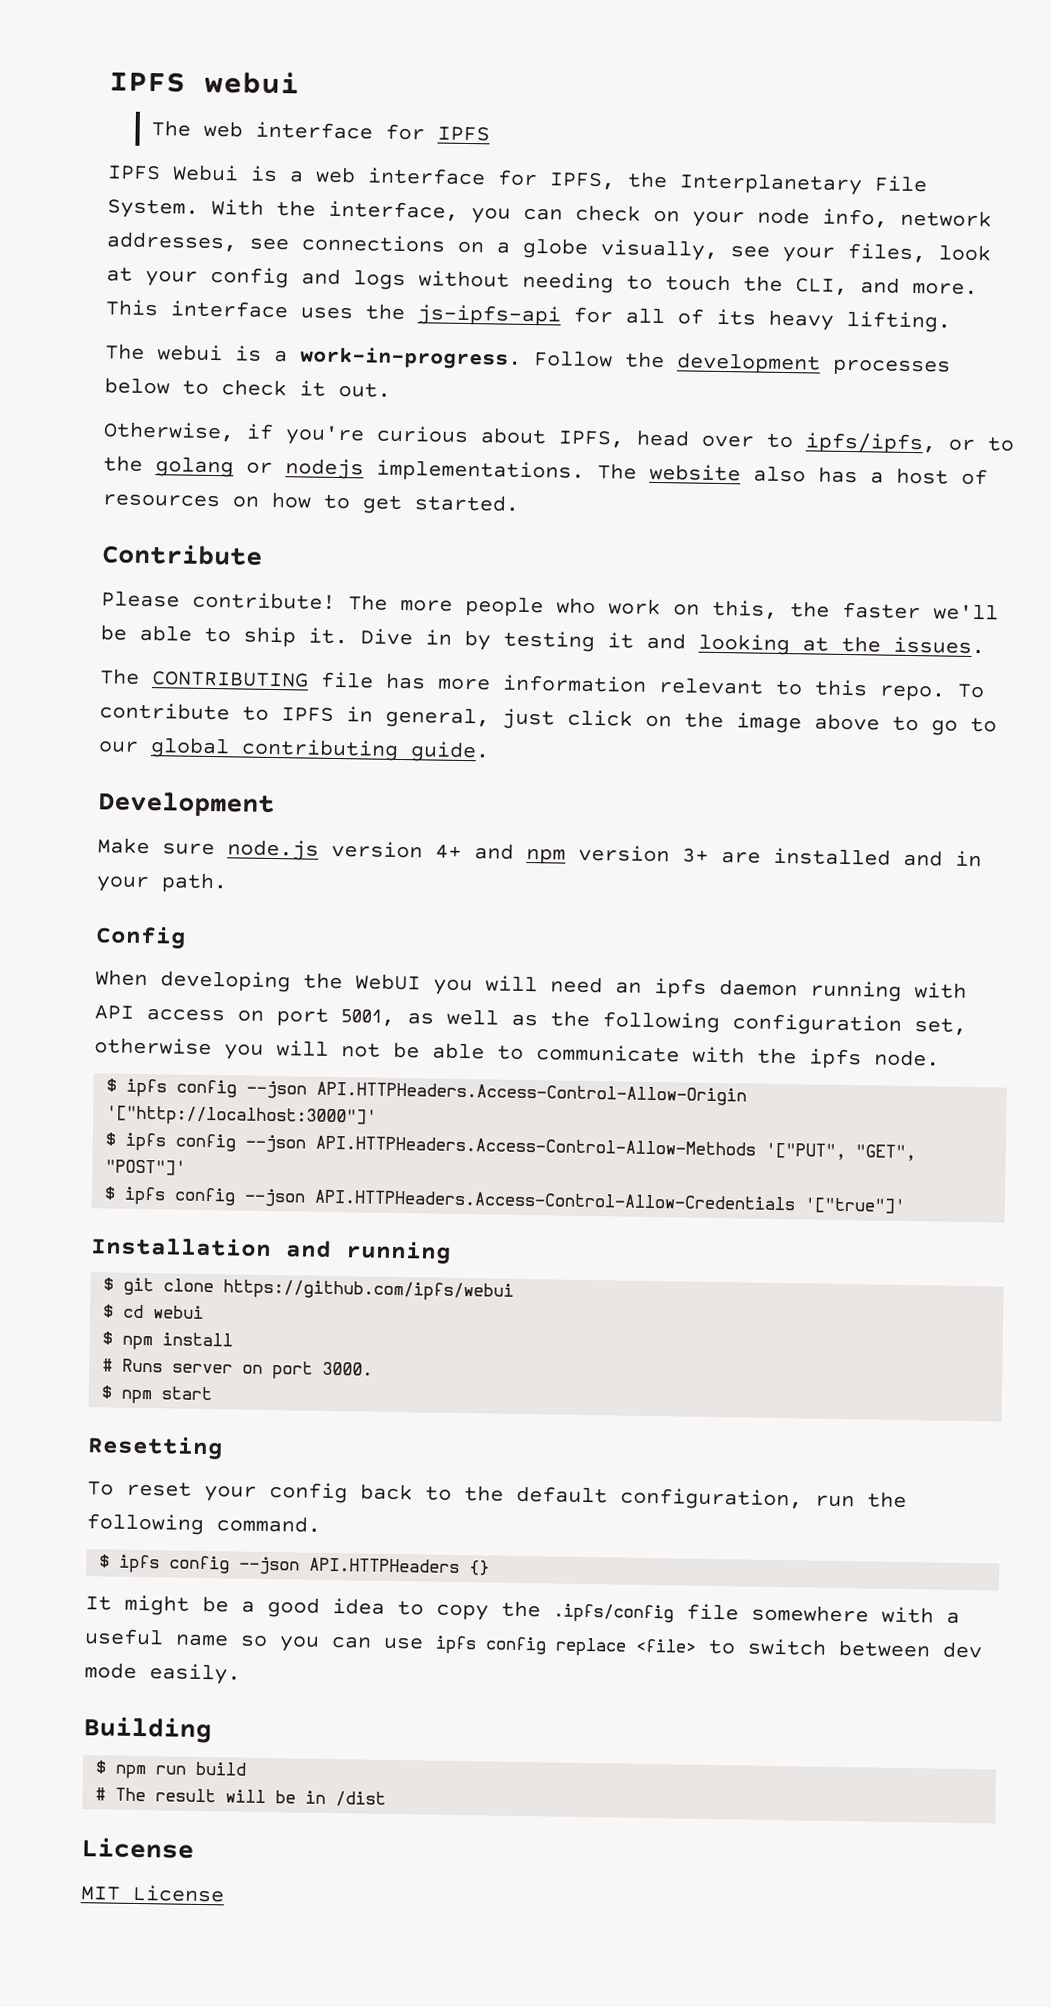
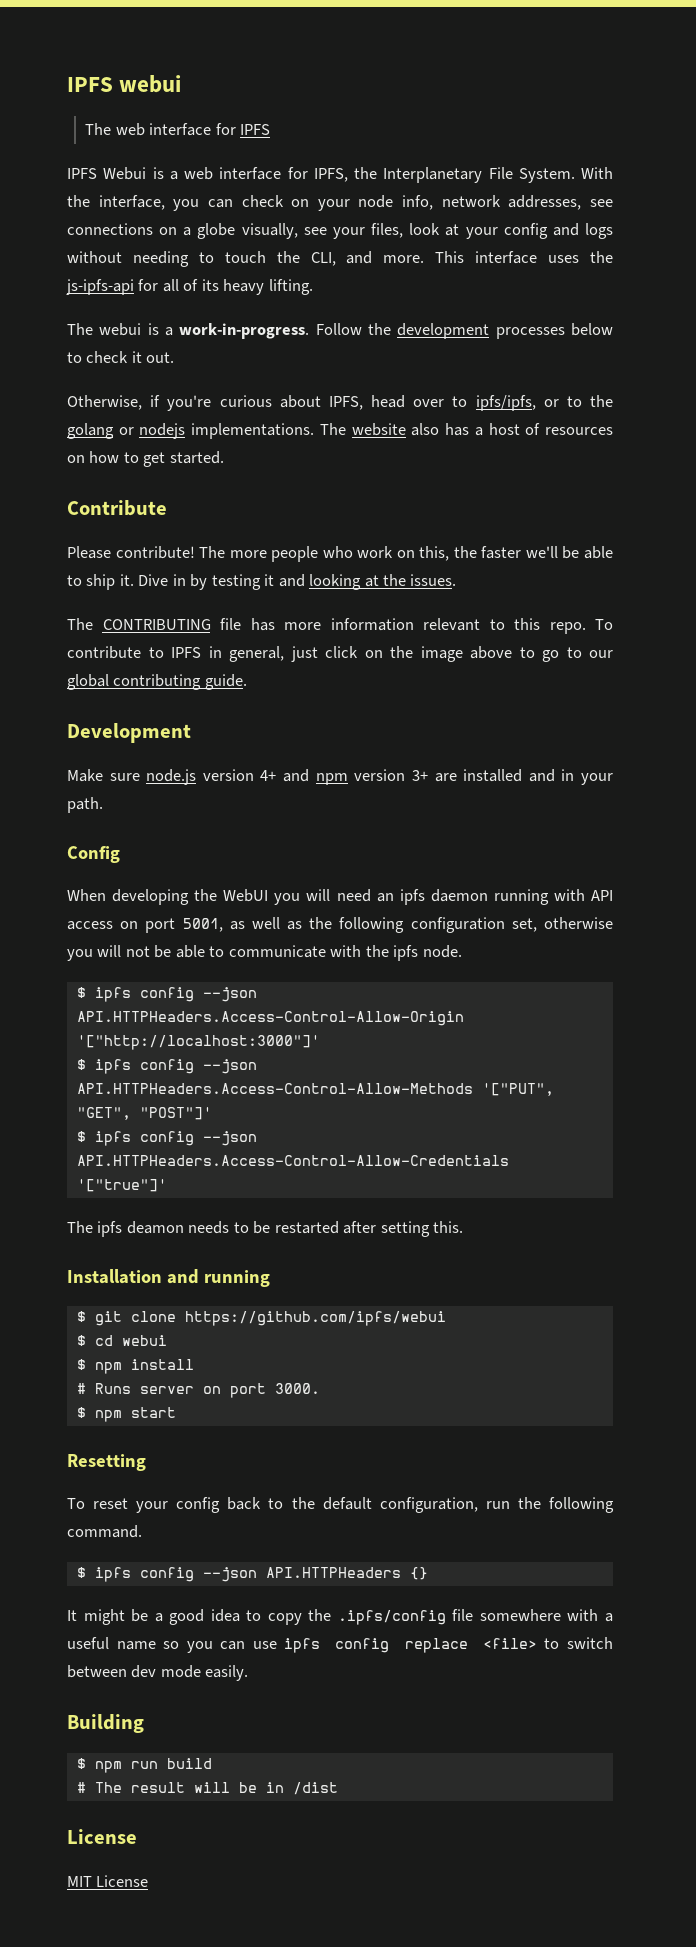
+ The ipfs deamon needs to be restarted after setting this.

